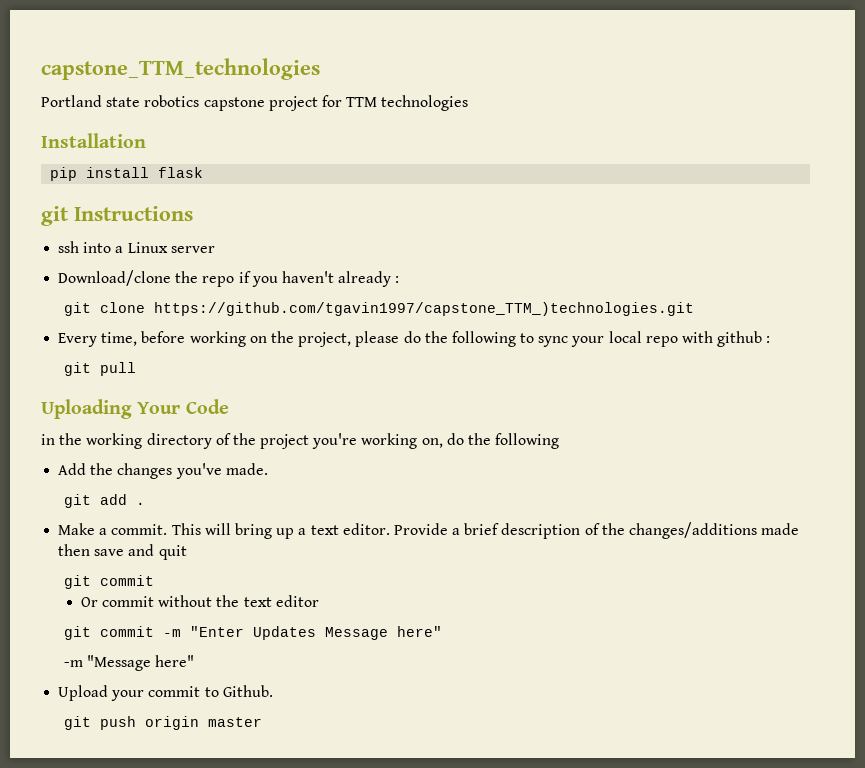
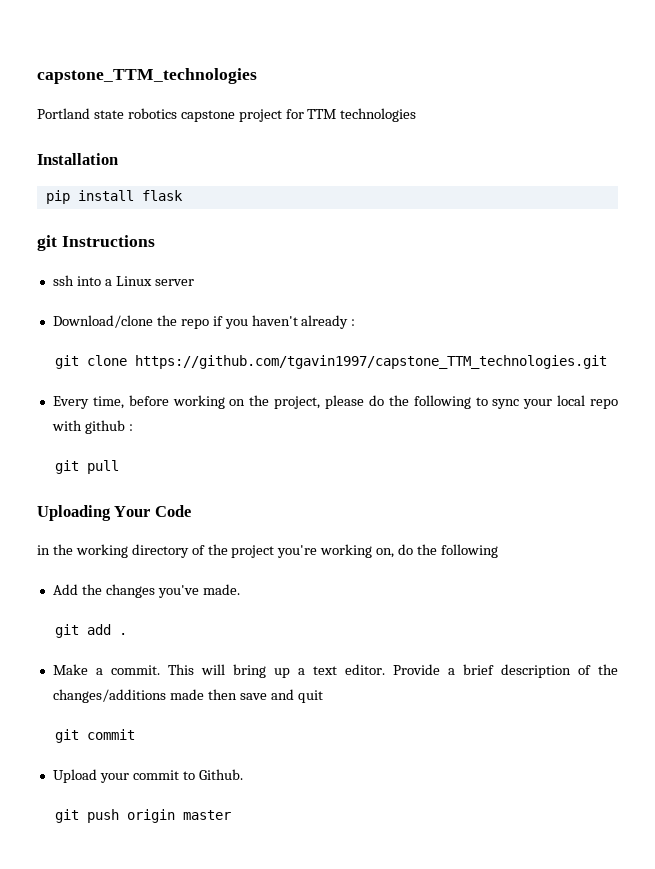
- git clone https://github.com/tgavin1997/capstone_TTM_)technologies.git
+ git clone https://github.com/tgavin1997/capstone_TTM_technologies.git
- Or commit without the text editor
- git commit -m "Enter Updates Message here"
- -m "Message here"

